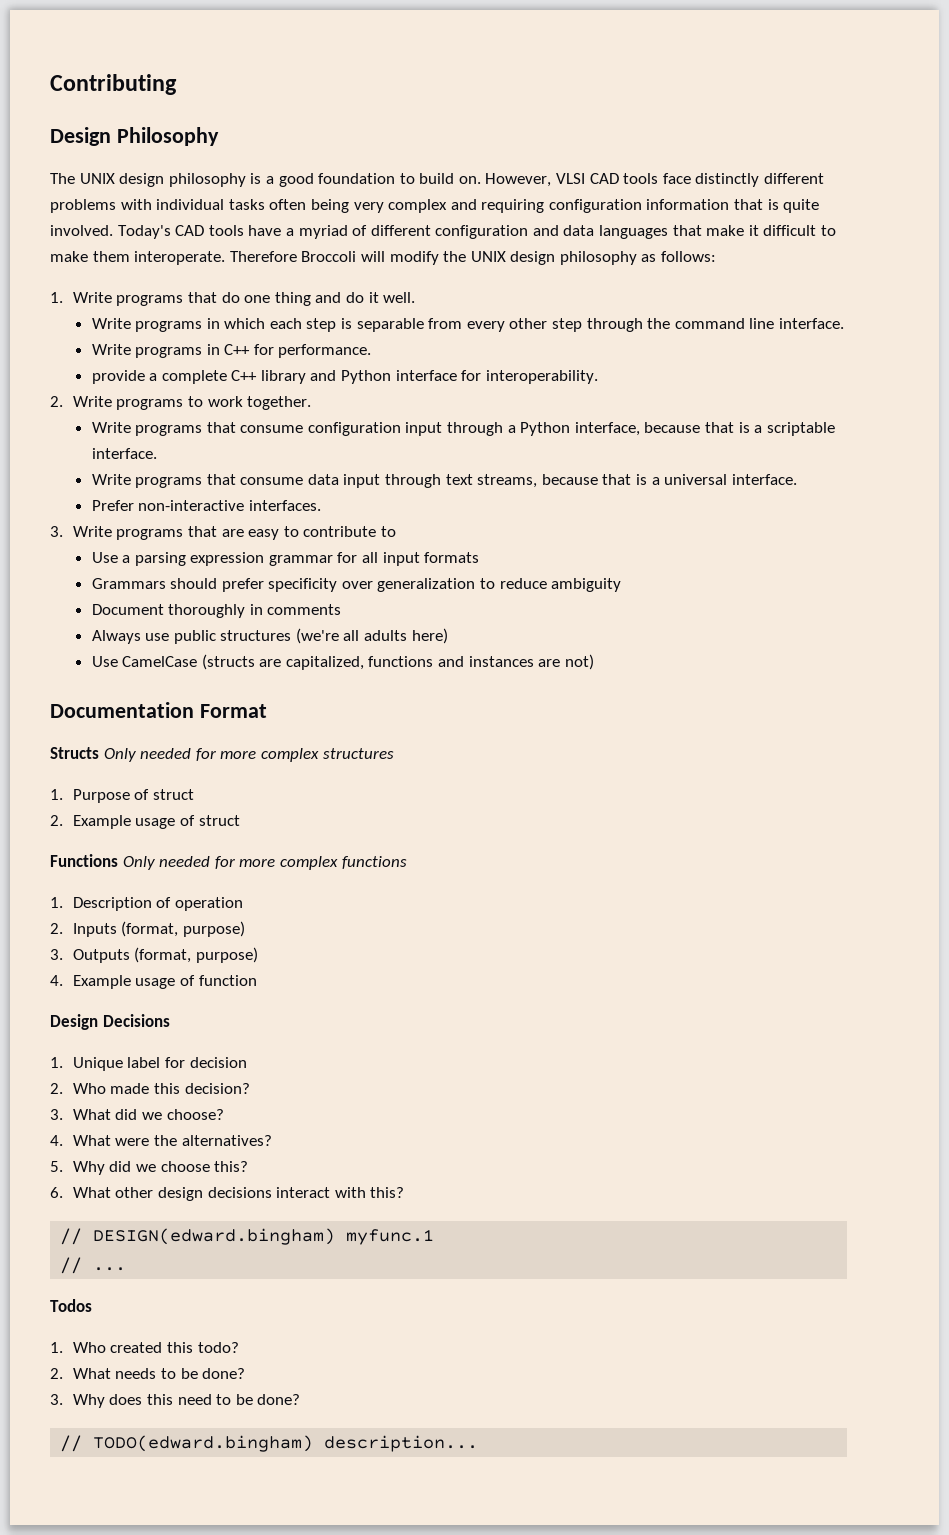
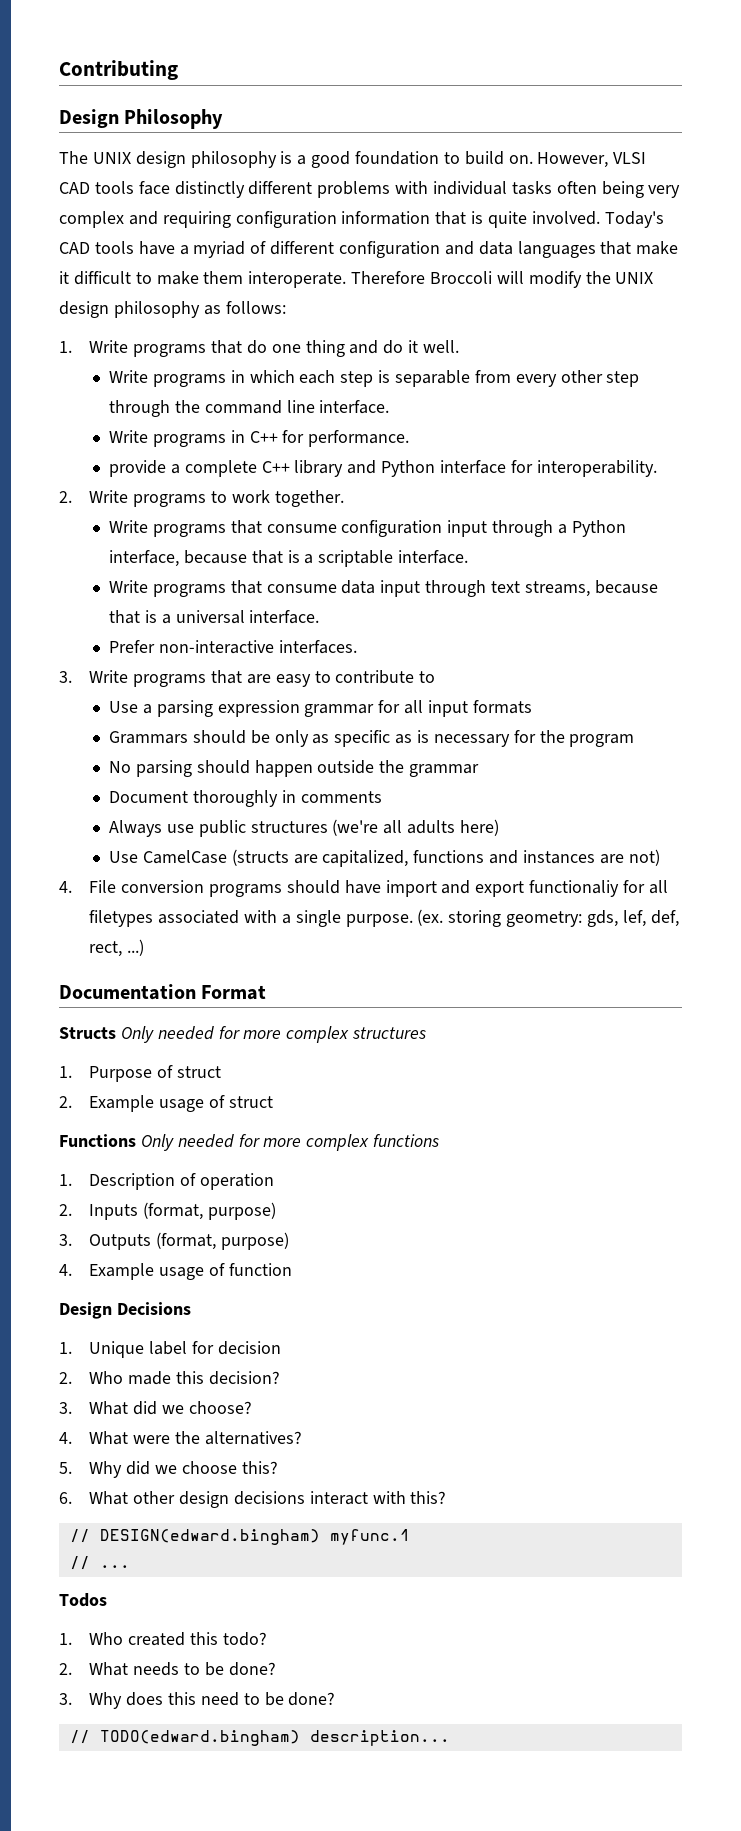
- Grammars should prefer specificity over generalization to reduce ambiguity
+ Grammars should be only as specific as is necessary for the program
+ No parsing should happen outside the grammar
+ 4. File conversion programs should have import and export functionaliy for all filetypes associated with a single purpose. (ex. storing geometry: gds, lef, def, rect, ...)

